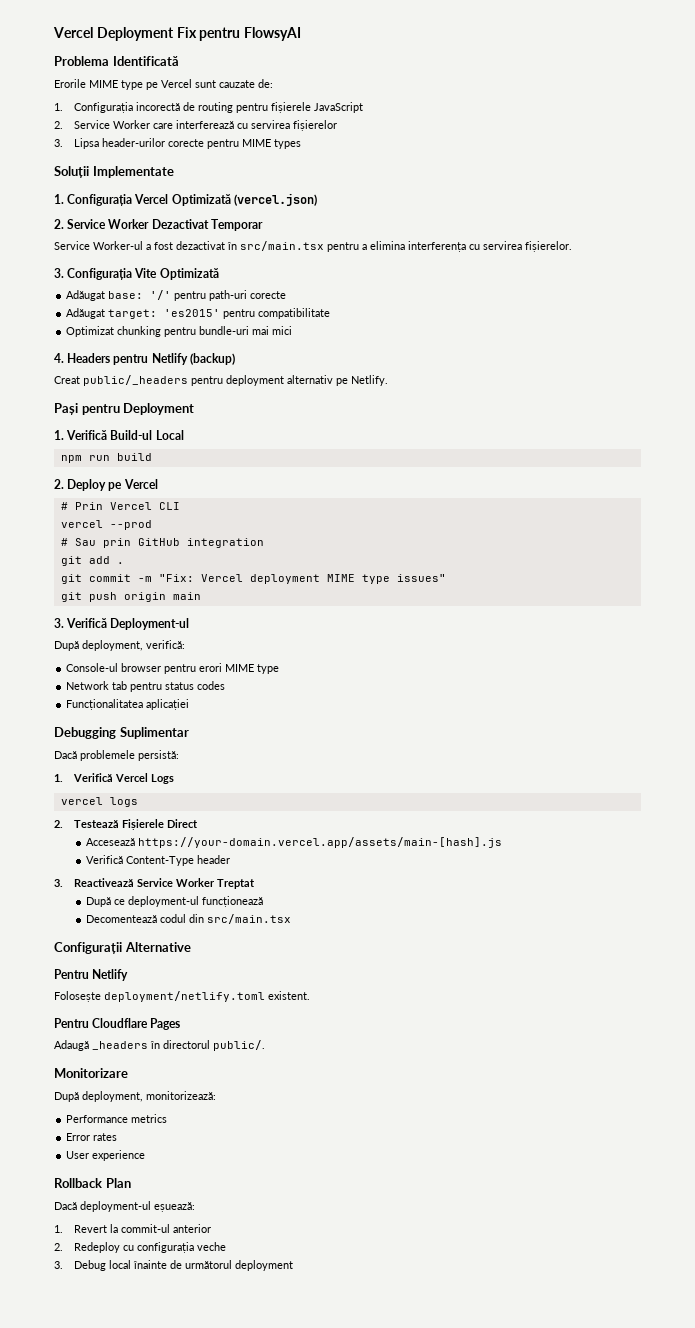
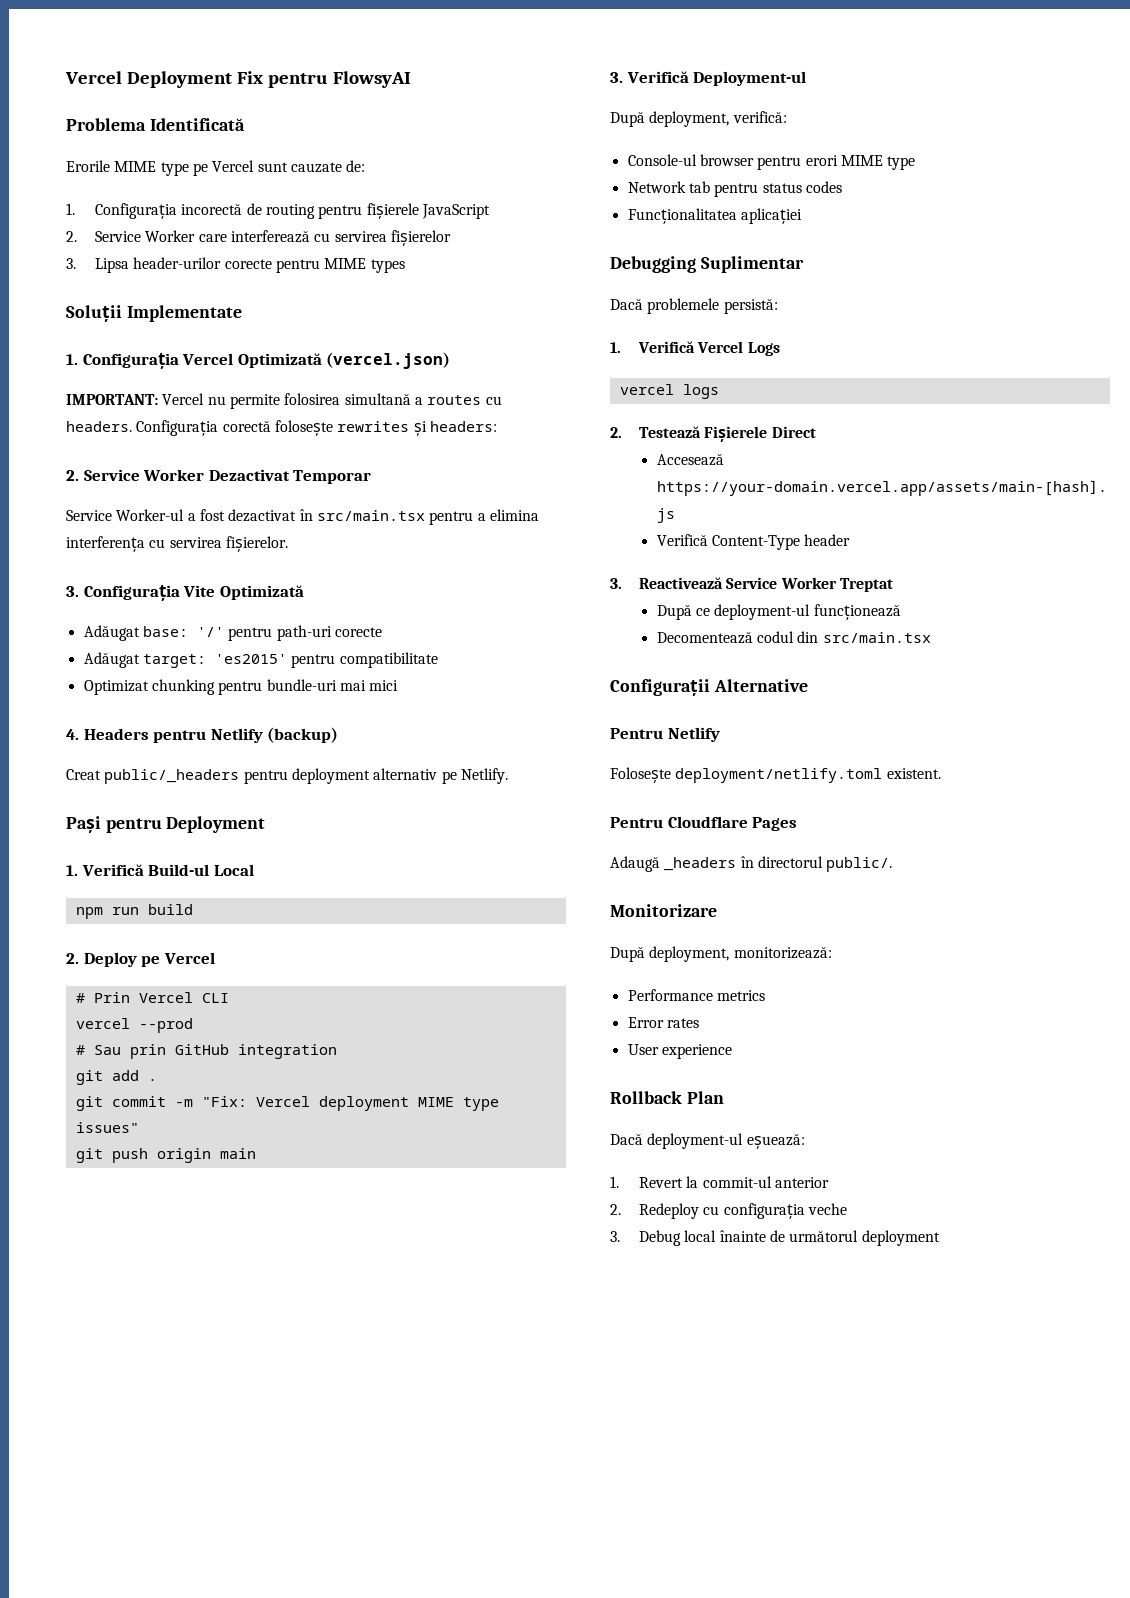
+ IMPORTANT: Vercel nu permite folosirea simultană a routes cu headers. Configurația corectă folosește rewrites și headers:

